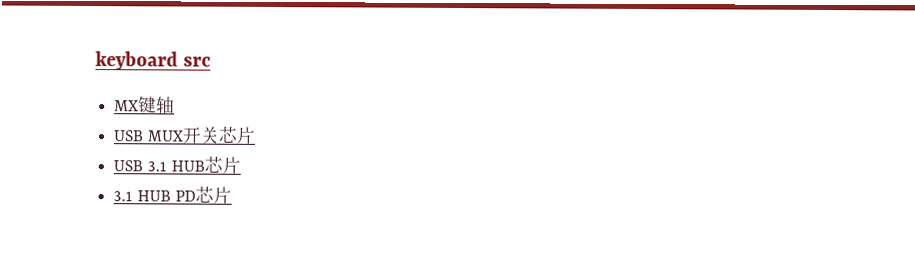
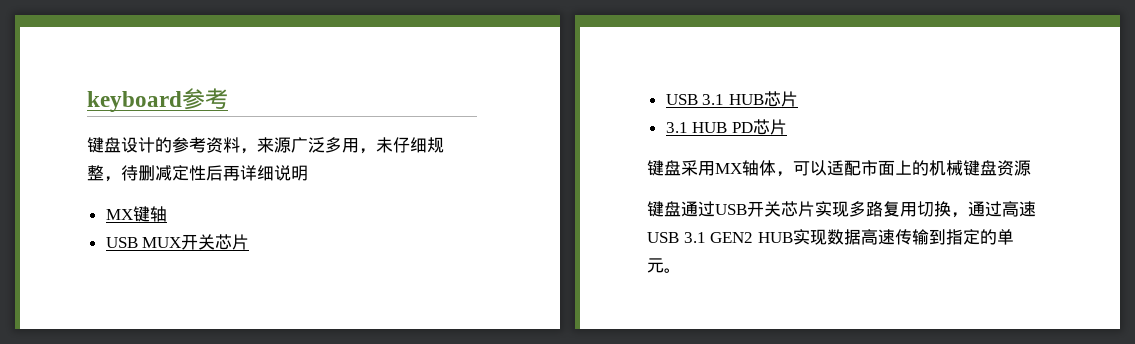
- keyboard src
+ keyboard参考
+ 键盘设计的参考资料，来源广泛多用，未仔细规整，待删减定性后再详细说明
+ 键盘采用MX轴体，可以适配市面上的机械键盘资源
+ 键盘通过USB开关芯片实现多路复用切换，通过高速USB 3.1 GEN2 HUB实现数据高速传输到指定的单元。

